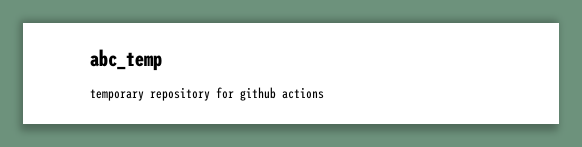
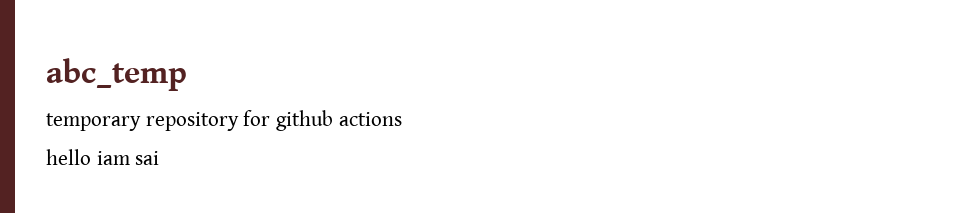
+ hello iam sai

